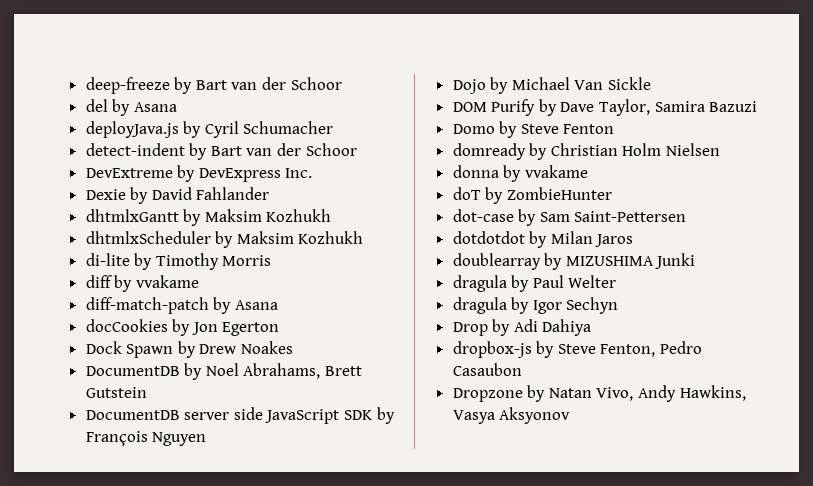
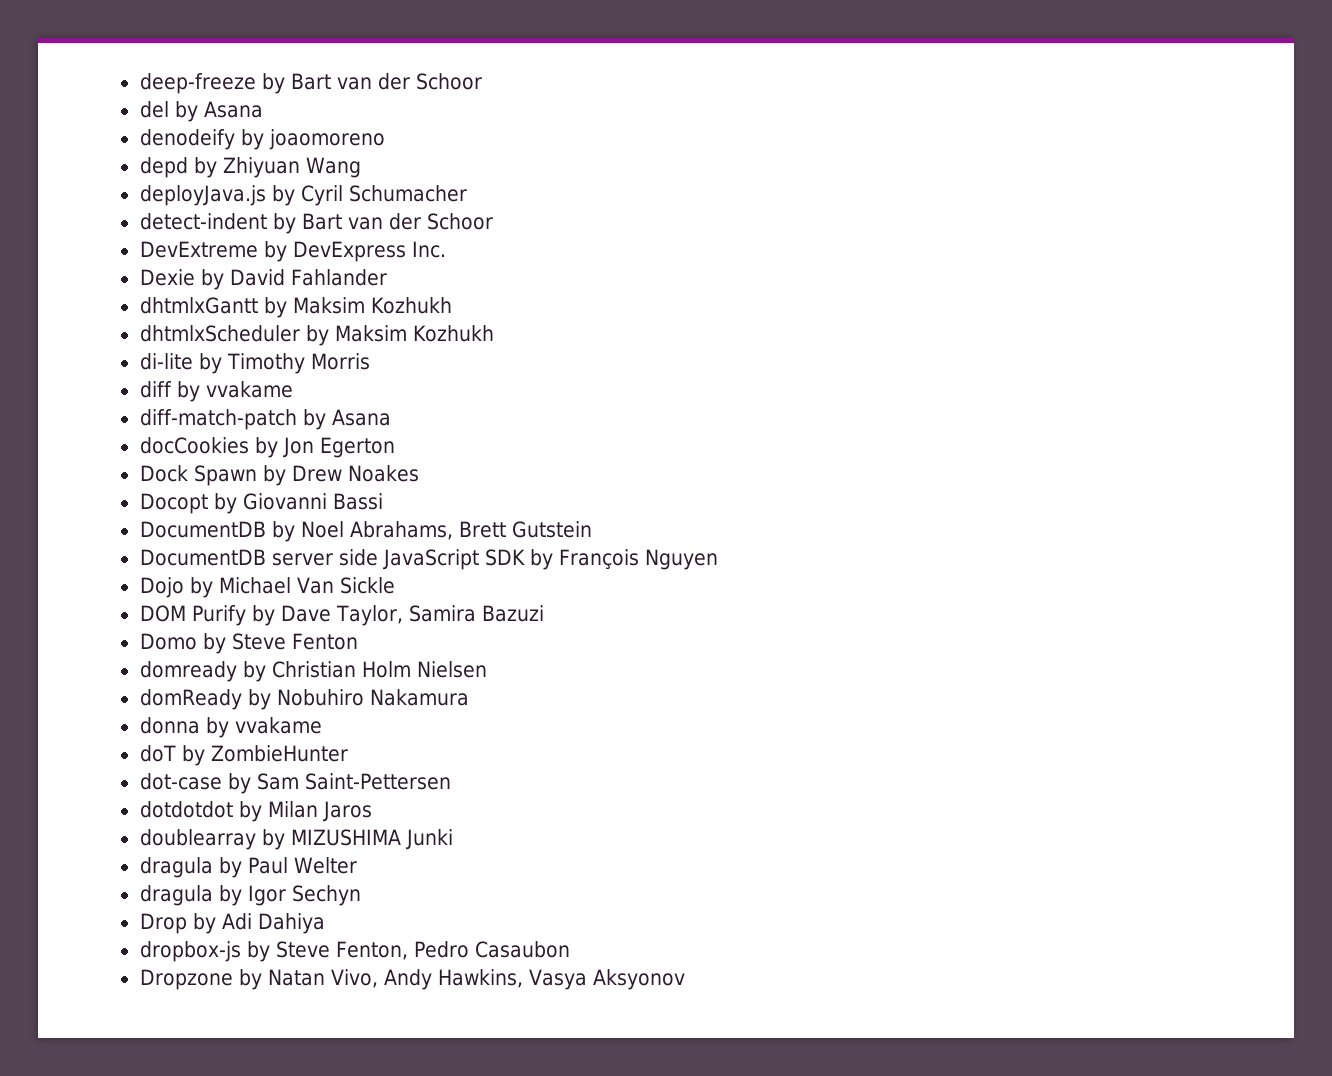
+ denodeify by joaomoreno
+ depd by Zhiyuan Wang
+ Docopt by Giovanni Bassi
+ domReady by Nobuhiro Nakamura

